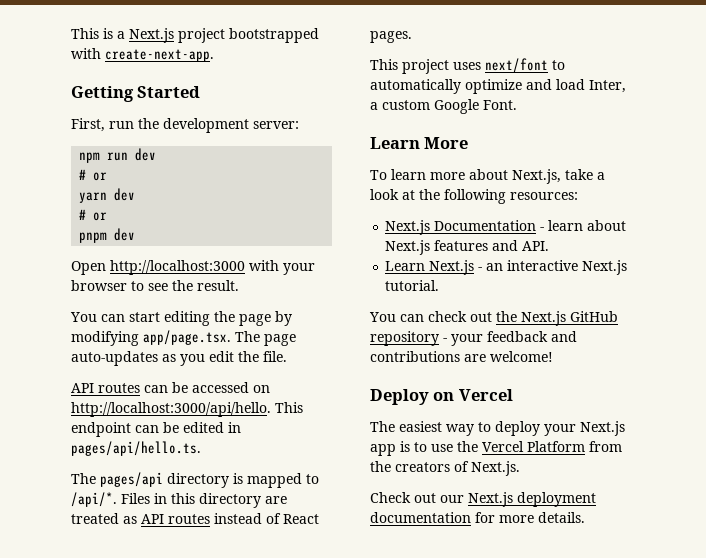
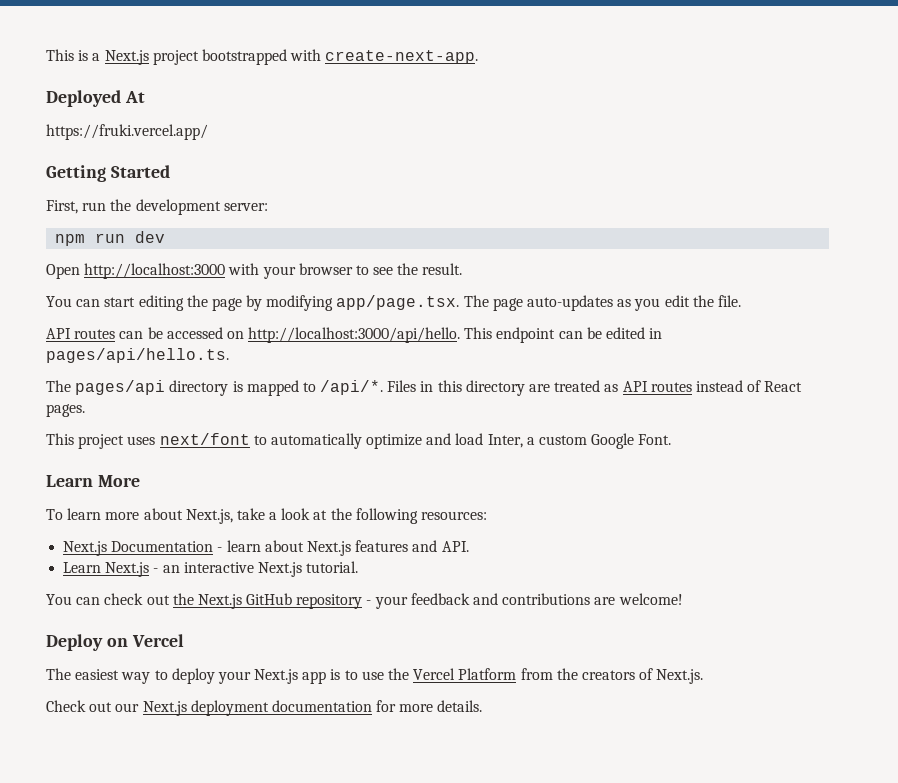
+ Deployed At
+ https://fruki.vercel.app/
  npm run dev
- # or
- yarn dev
- # or
- pnpm dev

